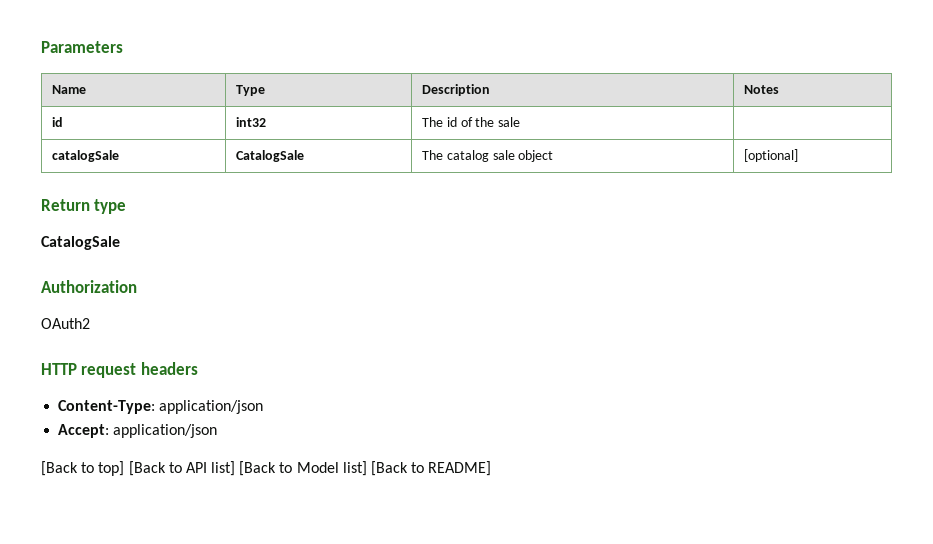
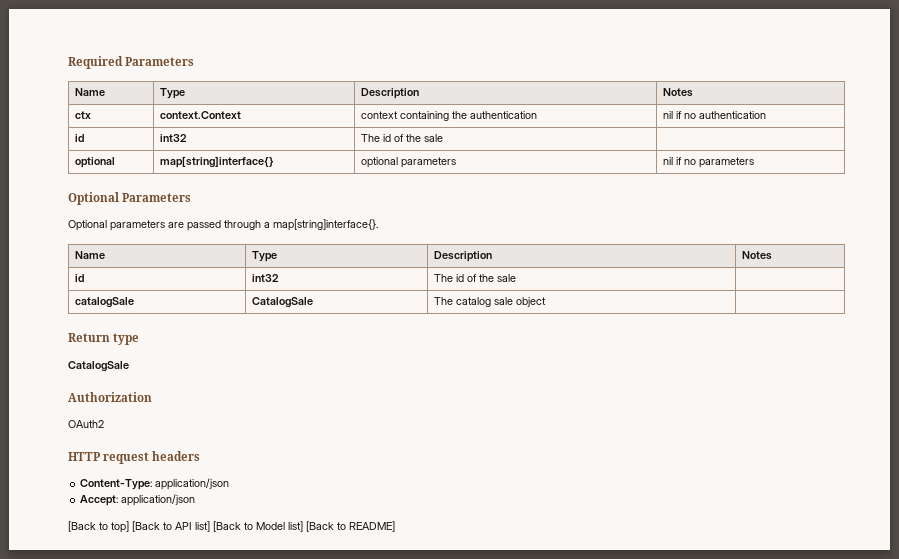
- Parameters
+ Required Parameters
+ ctx | context.Context | context containing the authentication | nil if no authentication
+ id | int32 | The id of the sale |
+ optional | map[string]interface{} | optional parameters | nil if no parameters
+ Optional Parameters
+ Optional parameters are passed through a map[string]interface{}.
+ Name | Type | Description | Notes
- catalogSale | CatalogSale | The catalog sale object | [optional]
+ catalogSale | CatalogSale | The catalog sale object |

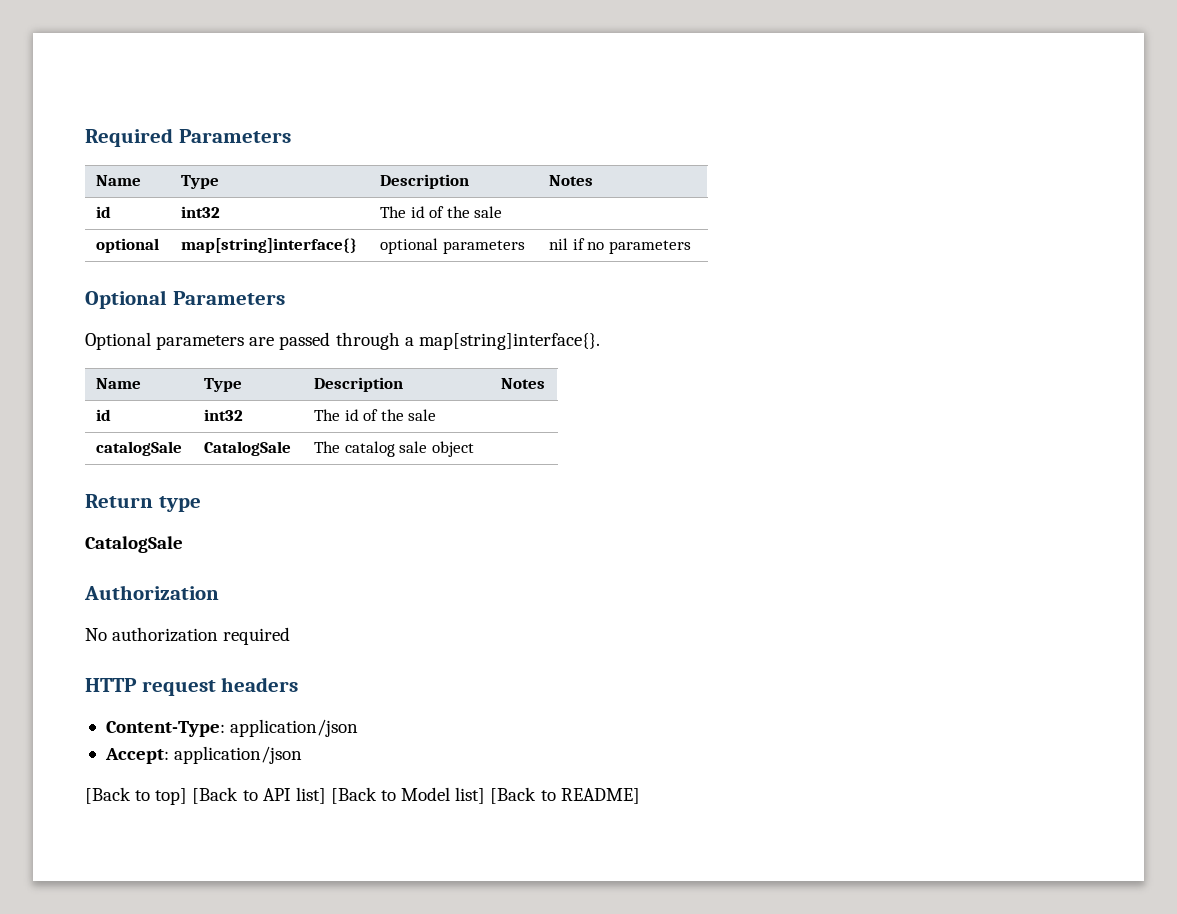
- ctx | context.Context | context containing the authentication | nil if no authentication
- OAuth2
+ No authorization required

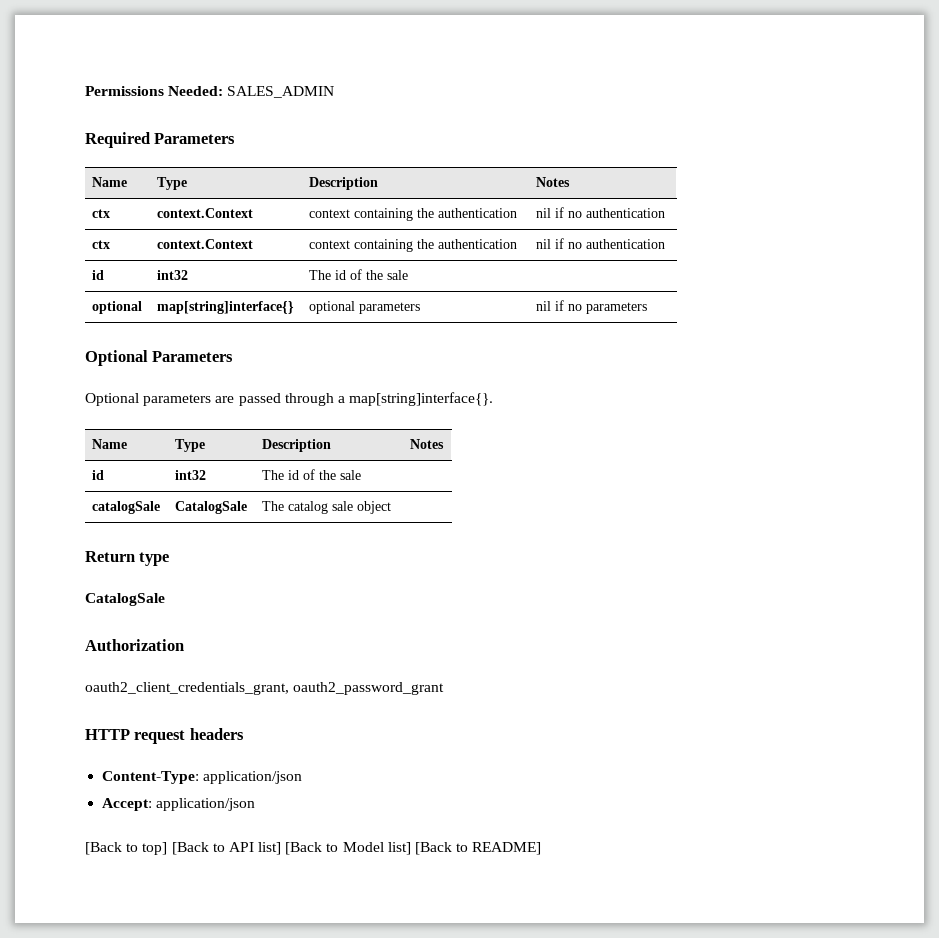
+ Permissions Needed: SALES_ADMIN
  Required Parameters
  Name | Type | Description | Notes
+ ctx | context.Context | context containing the authentication | nil if no authentication
+ ctx | context.Context | context containing the authentication | nil if no authentication
- No authorization required
+ oauth2_client_credentials_grant, oauth2_password_grant

